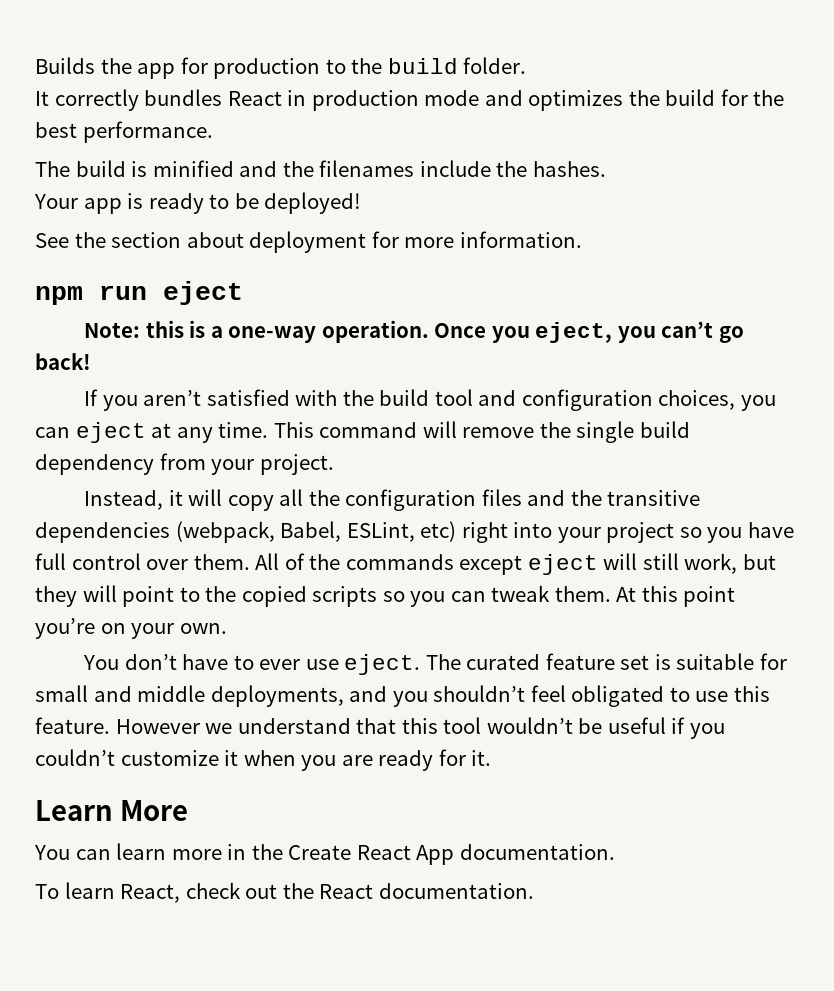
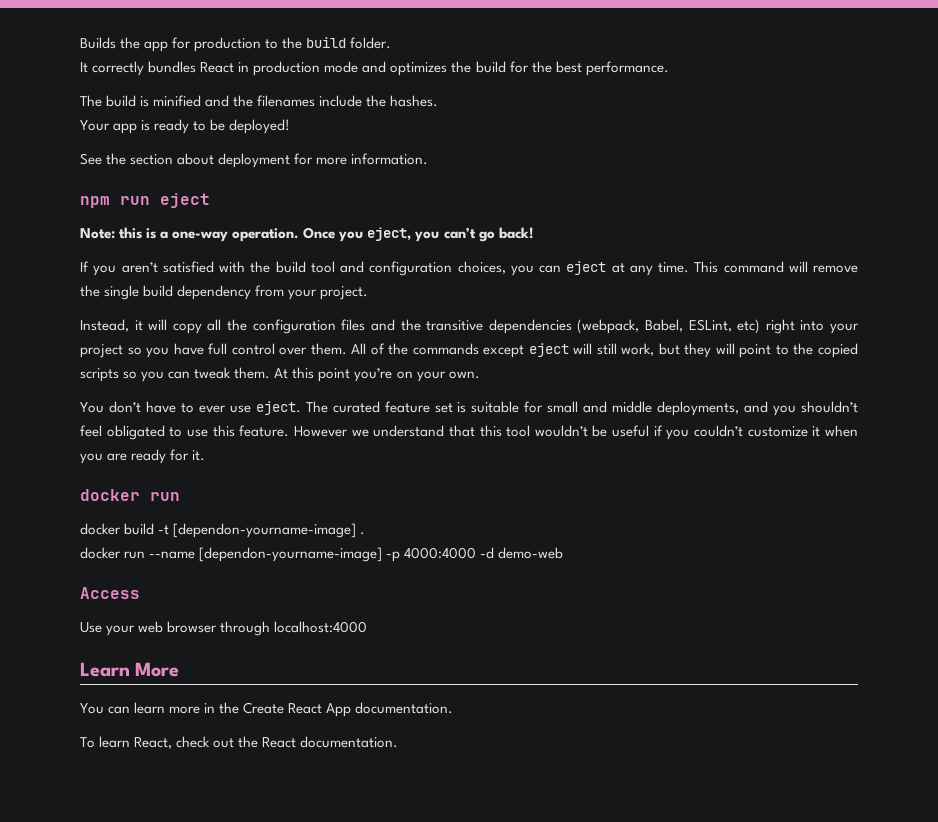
  However we understand that this tool wouldn’t be useful if you couldn’t customize it when you are ready for it.
+ docker run
+ docker build -t [dependon-yourname-image] .
+ docker run --name [dependon-yourname-image] -p 4000:4000 -d demo-web
+ Access
+ Use your web browser through localhost:4000

